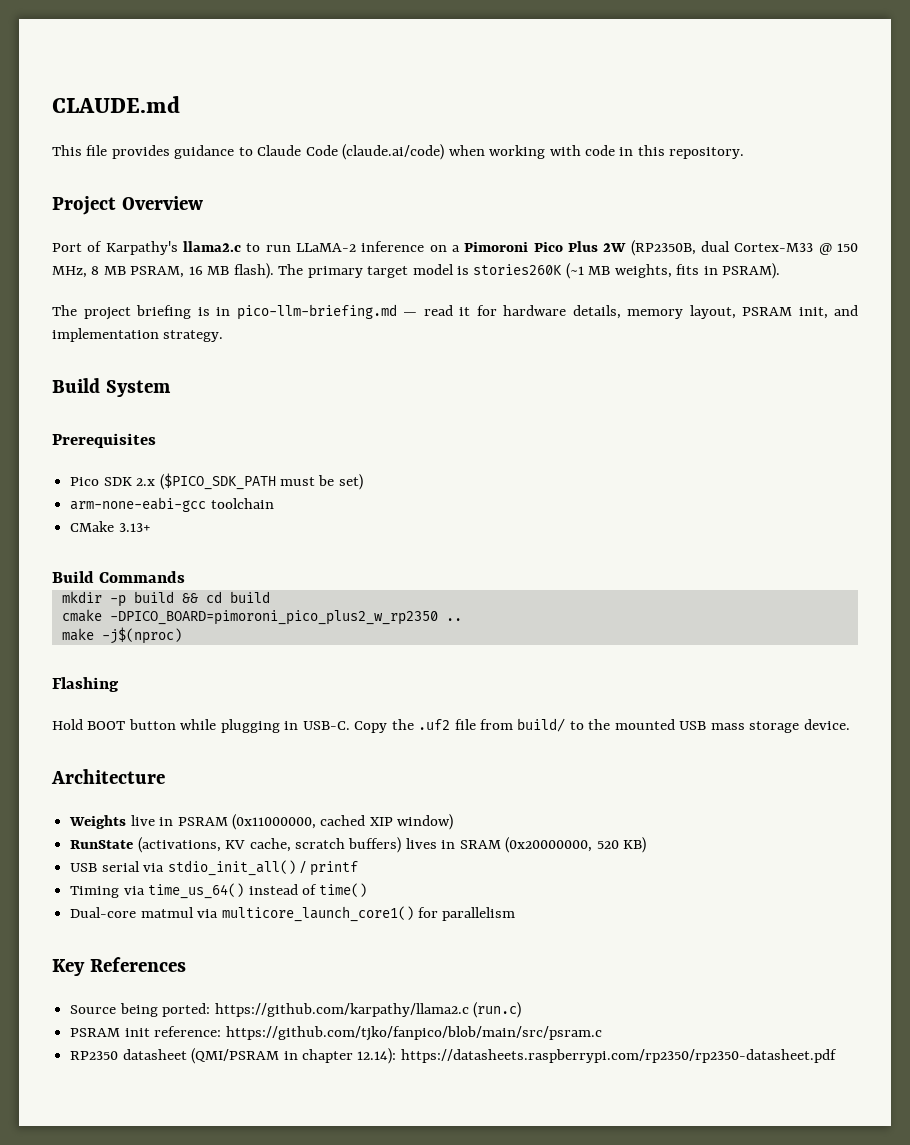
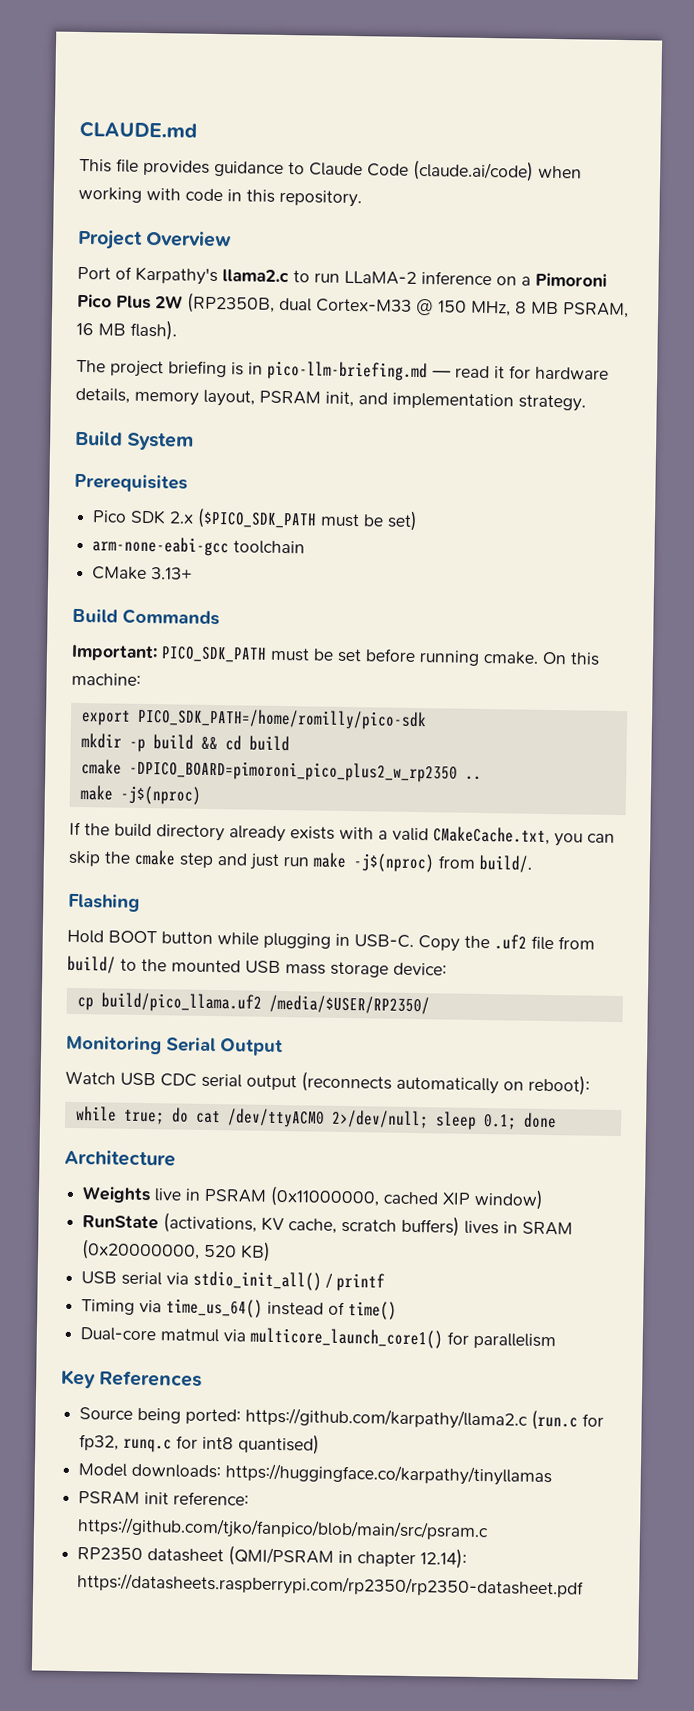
- The primary target model is stories260K (~1 MB weights, fits in PSRAM).
+ Important: PICO_SDK_PATH must be set before running cmake. On this machine:
+ export PICO_SDK_PATH=/home/romilly/pico-sdk
+ If the build directory already exists with a valid CMakeCache.txt, you can skip the cmake step and just run make -j$(nproc) from build/.
- Copy the .uf2 file from build/ to the mounted USB mass storage device.
+ Copy the .uf2 file from build/ to the mounted USB mass storage device:
+ cp build/pico_llama.uf2 /media/$USER/RP2350/
+ Monitoring Serial Output
+ Watch USB CDC serial output (reconnects automatically on reboot):
+ while true; do cat /dev/ttyACM0 2>/dev/null; sleep 0.1; done
- Source being ported: https://github.com/karpathy/llama2.c (run.c)
+ Source being ported: https://github.com/karpathy/llama2.c (run.c for fp32, runq.c for int8 quantised)
+ Model downloads: https://huggingface.co/karpathy/tinyllamas

